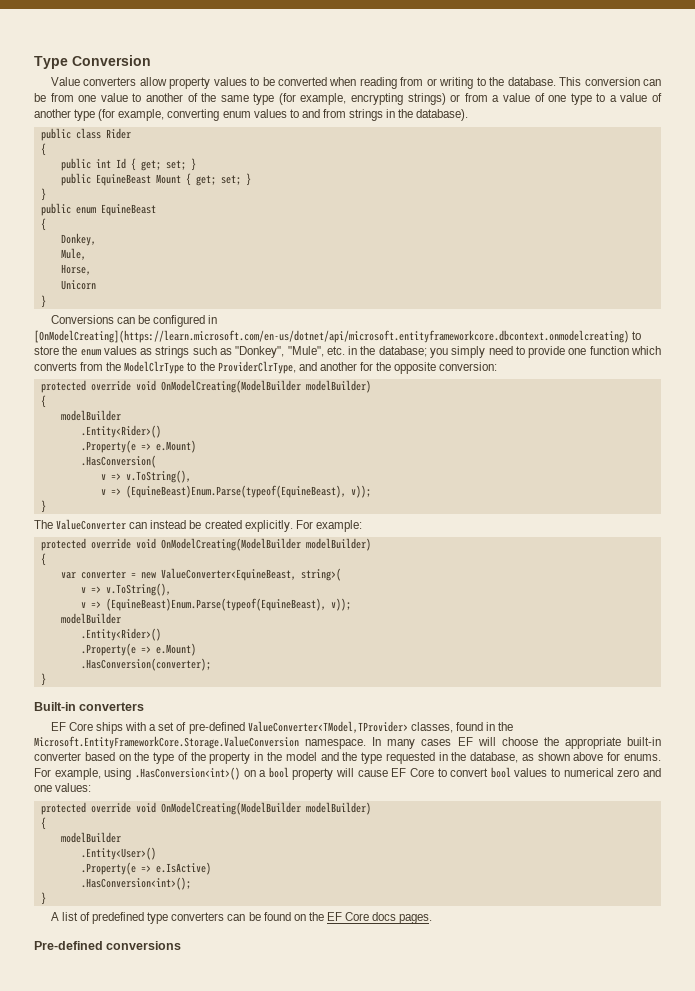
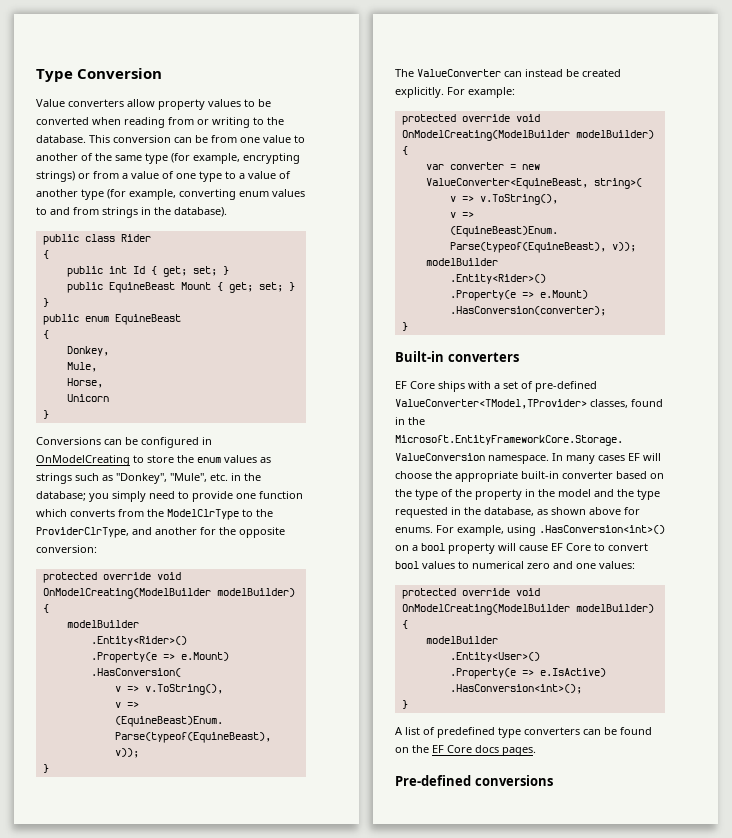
- Conversions can be configured in [OnModelCreating](https://learn.microsoft.com/en-us/dotnet/api/microsoft.entityframeworkcore.dbcontext.onmodelcreating) to store the enum values as strings such as "Donkey", "Mule", etc. in the database; you simply need to provide one function which converts from the ModelClrType to the ProviderClrType, and another for the opposite conversion:
+ Conversions can be configured in OnModelCreating to store the enum values as strings such as "Donkey", "Mule", etc. in the database; you simply need to provide one function which converts from the ModelClrType to the ProviderClrType, and another for the opposite conversion:

